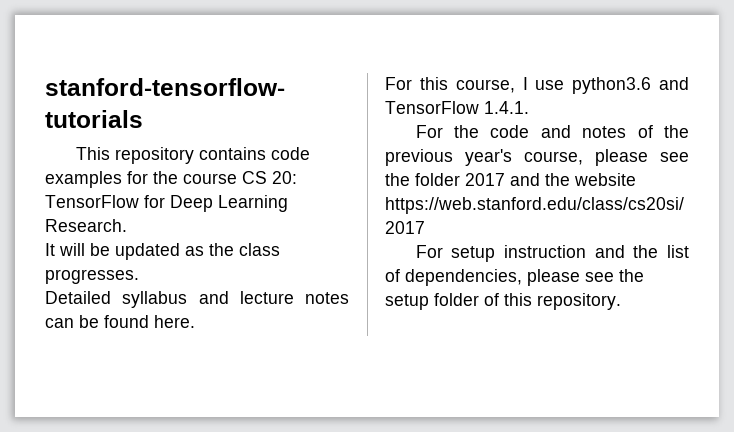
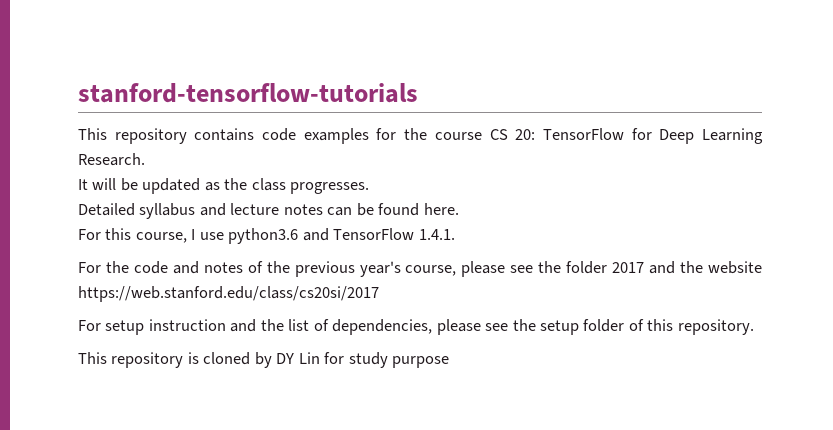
+ This repository is cloned by DY Lin for study purpose

